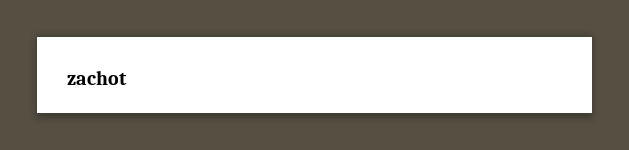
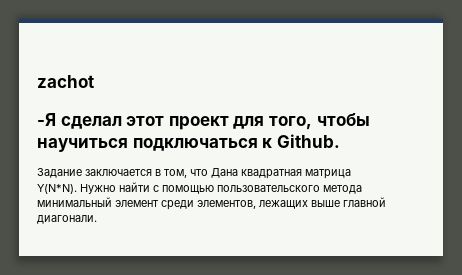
+ -Я сделал этот проект для того, чтобы научиться подключаться к Github.
+ Задание заключается в том, что Дана квадратная матрица Y(N*N). Нужно найти с помощью пользовательского метода минимальный элемент среди элементов, лежащих выше главной диагонали.

